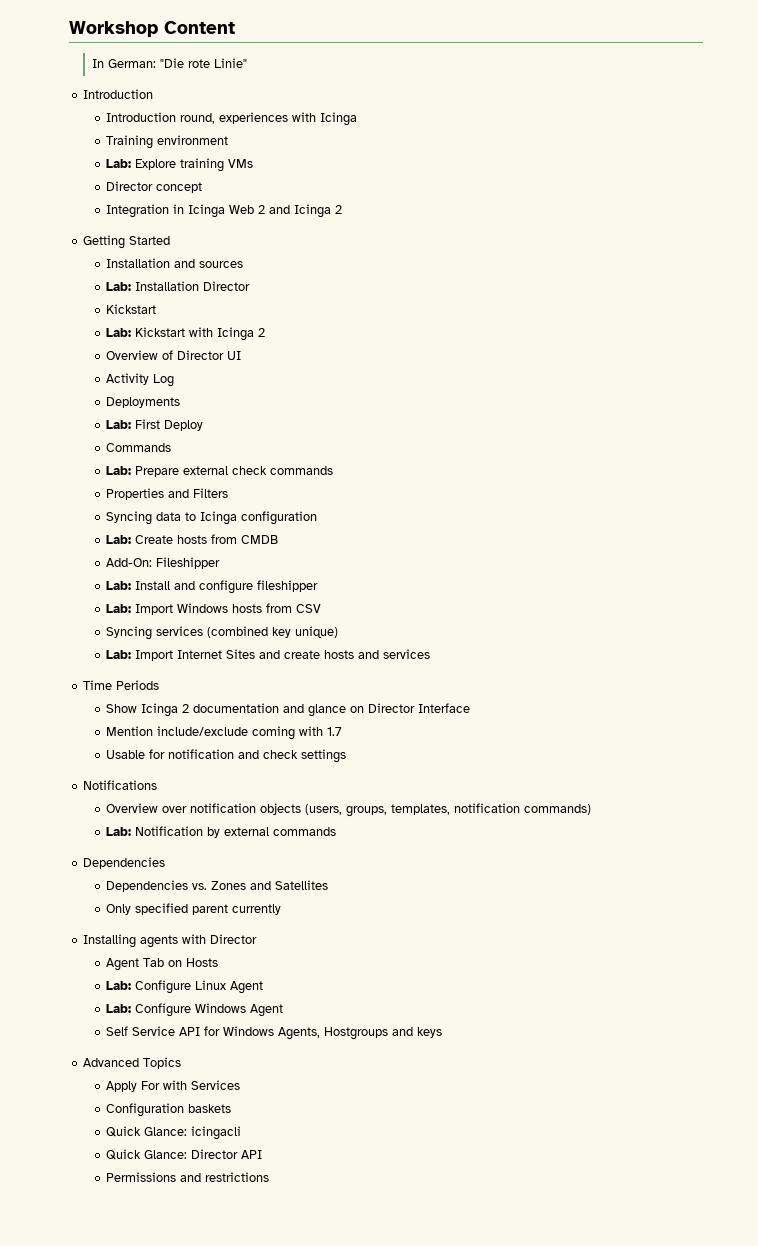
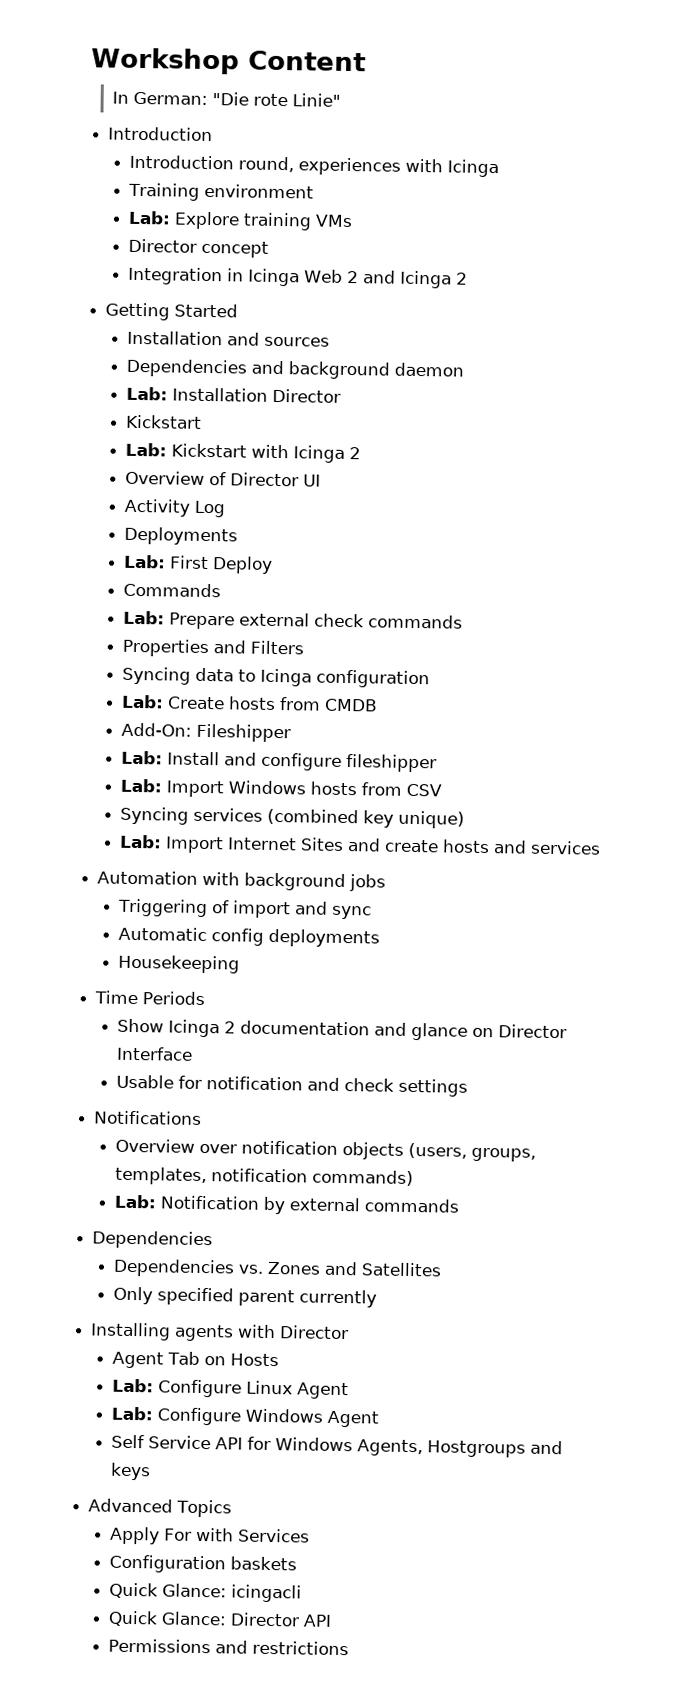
+ Dependencies and background daemon
+ Automation with background jobs
+ Triggering of import and sync
+ Automatic config deployments
+ Housekeeping
- Mention include/exclude coming with 1.7

